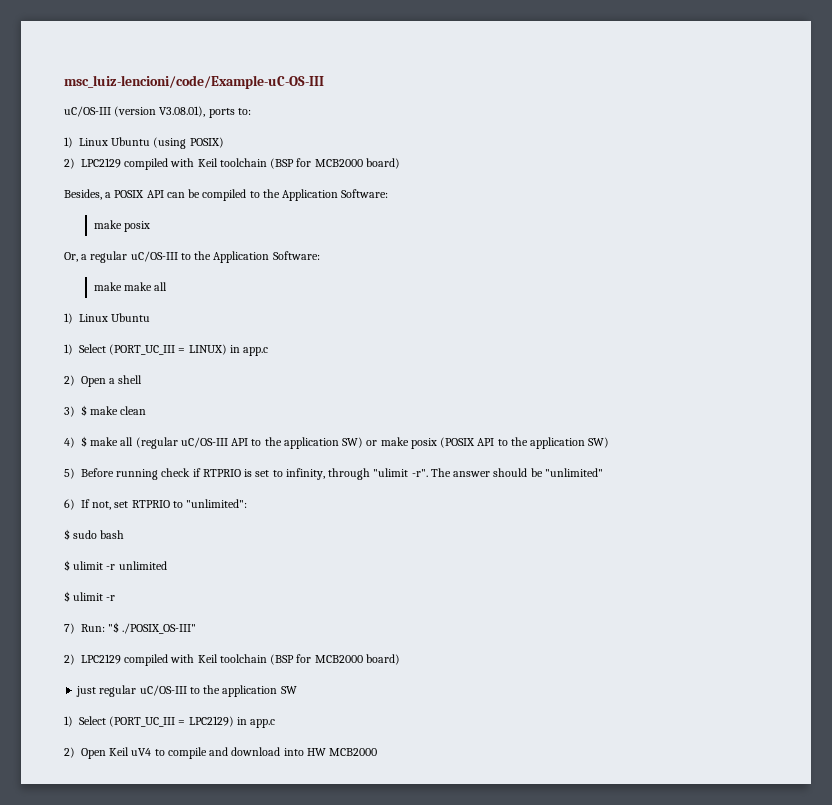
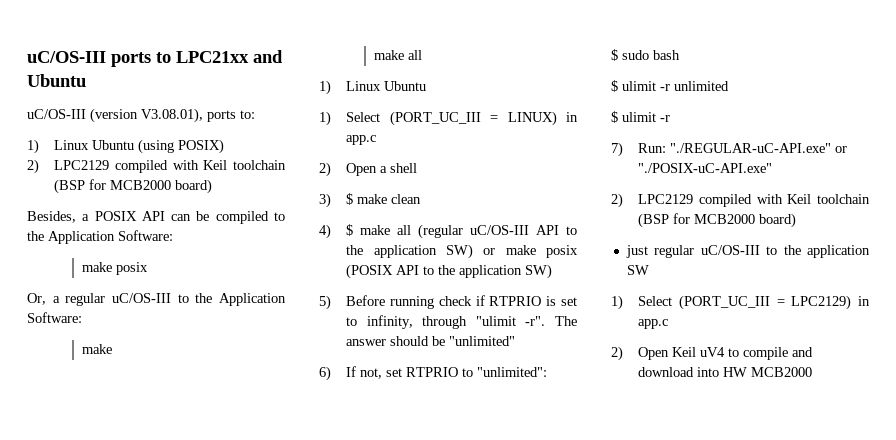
- msc_luiz-lencioni/code/Example-uC-OS-III
+ uC/OS-III ports to LPC21xx and Ubuntu
  Or, a regular uC/OS-III to the Application Software:
- make make all
+ make
+ make all
- 7) Run: "$ ./POSIX_OS-III"
+ 7) Run: "./REGULAR-uC-API.exe" or "./POSIX-uC-API.exe"

